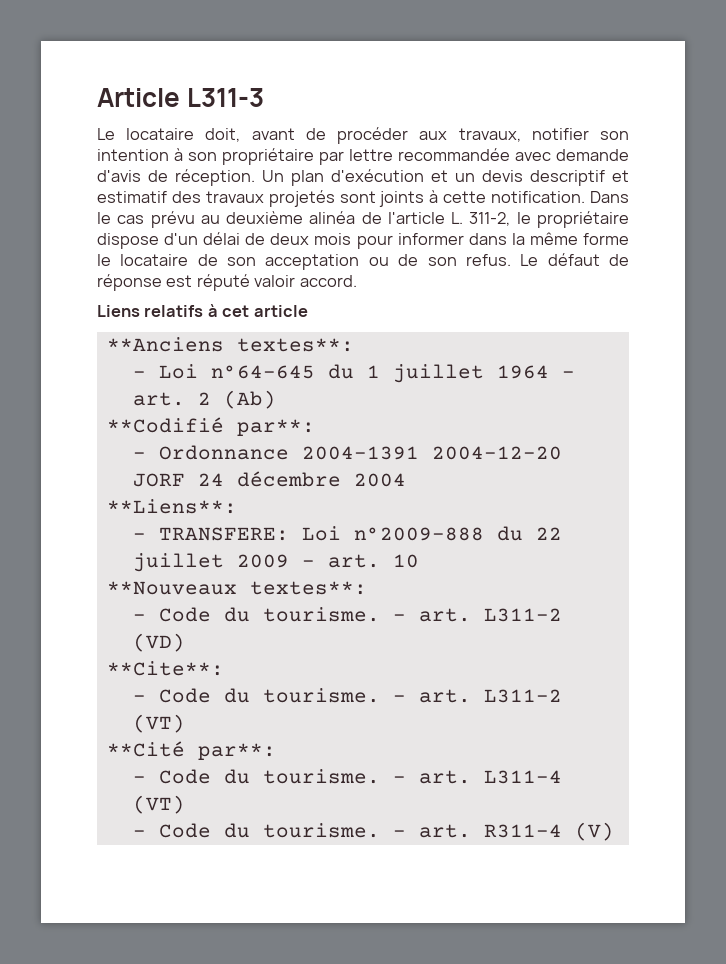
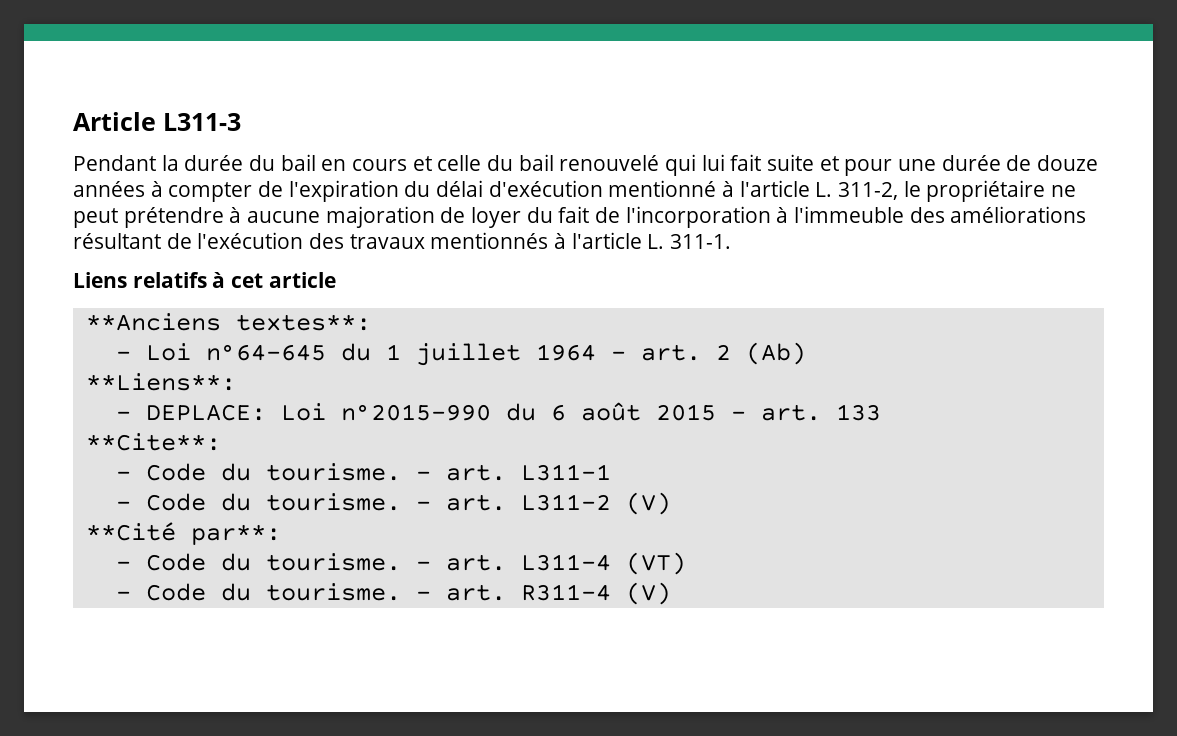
- Le locataire doit, avant de procéder aux travaux, notifier son intention à son propriétaire par lettre recommandée avec demande d'avis de réception. Un plan d'exécution et un devis descriptif et estimatif des travaux projetés sont joints à cette notification. Dans le cas prévu au deuxième alinéa de l'article L. 311-2, le propriétaire dispose d'un délai de deux mois pour informer dans la même forme le locataire de son acceptation ou de son refus. Le défaut de réponse est réputé valoir accord.
+ Pendant la durée du bail en cours et celle du bail renouvelé qui lui fait suite et pour une durée de douze années à compter de l'expiration du délai d'exécution mentionné à l'article L. 311-2, le propriétaire ne peut prétendre à aucune majoration de loyer du fait de l'incorporation à l'immeuble des améliorations résultant de l'exécution des travaux mentionnés à l'article L. 311-1.
- **Codifié par**:
- - Ordonnance 2004-1391 2004-12-20 JORF 24 décembre 2004
  **Liens**:
- - TRANSFERE: Loi n°2009-888 du 22 juillet 2009 - art. 10
- **Nouveaux textes**:
- - Code du tourisme. - art. L311-2 (VD)
+ - DEPLACE: Loi n°2015-990 du 6 août 2015 - art. 133
  **Cite**:
- - Code du tourisme. - art. L311-2 (VT)
+ - Code du tourisme. - art. L311-1
+ - Code du tourisme. - art. L311-2 (V)

